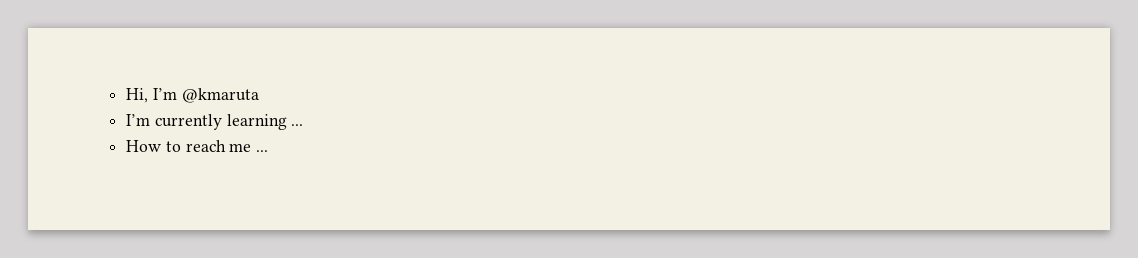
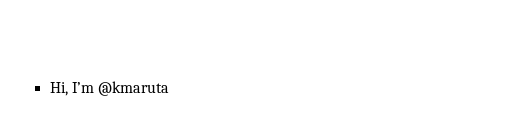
- I’m currently learning ...
- How to reach me ...

